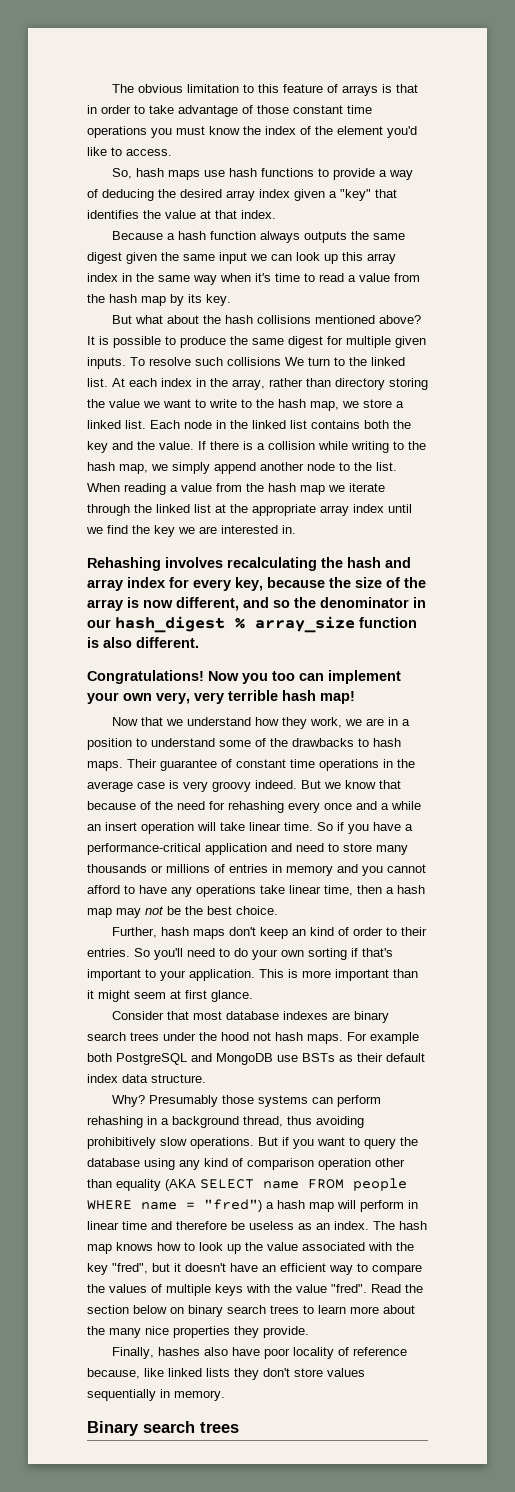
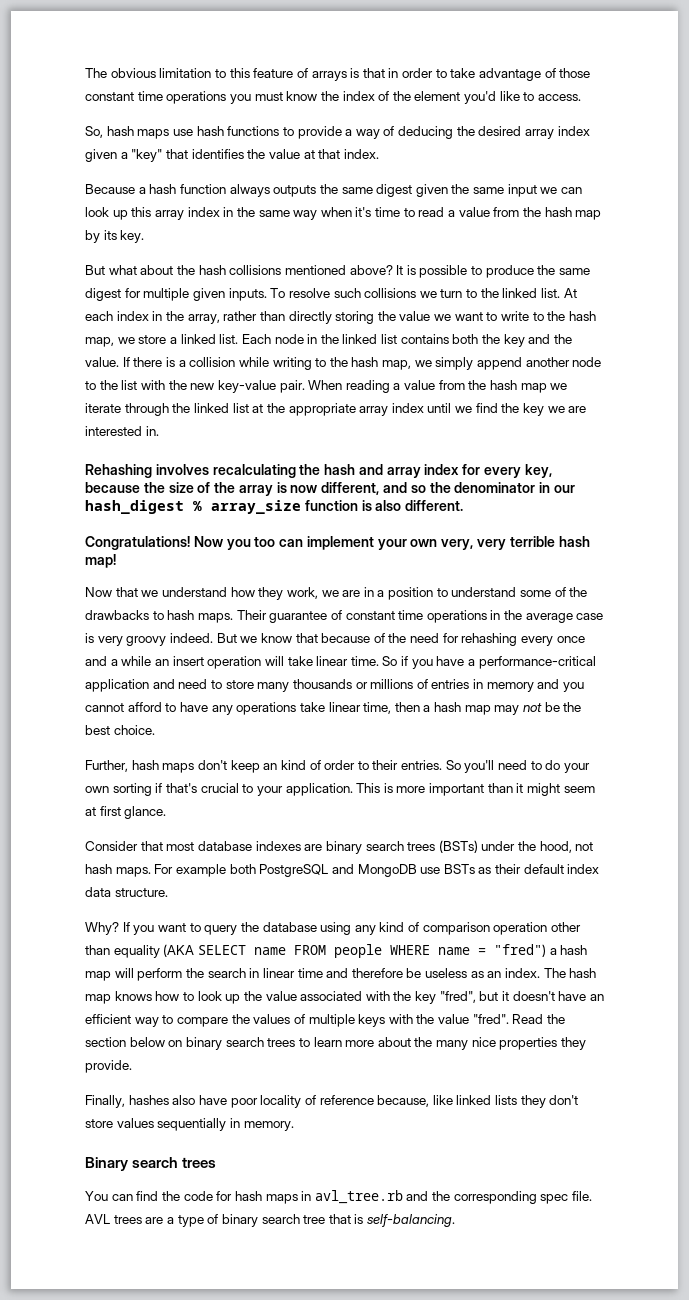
- To resolve such collisions We turn to the linked list.
+ To resolve such collisions we turn to the linked list.
- At each index in the array, rather than directory storing the value we want to write to the hash map, we store a linked list.
+ At each index in the array, rather than directly storing the value we want to write to the hash map, we store a linked list.
- If there is a collision while writing to the hash map, we simply append another node to the list.
+ If there is a collision while writing to the hash map, we simply append another node to the list with the new key-value pair.
- So you'll need to do your own sorting if that's important to your application.
+ So you'll need to do your own sorting if that's crucial to your application.
- Consider that most database indexes are binary search trees under the hood not hash maps.
+ Consider that most database indexes are binary search trees (BSTs) under the hood, not hash maps.
- Presumably those systems can perform rehashing in a background thread, thus avoiding prohibitively slow operations. But if you want to query the database using any kind of comparison operation other than equality (AKA SELECT name FROM people WHERE name = "fred") a hash map will perform in linear time and therefore be useless as an index.
+ If you want to query the database using any kind of comparison operation other than equality (AKA SELECT name FROM people WHERE name = "fred") a hash map will perform the search in linear time and therefore be useless as an index.
+ You can find the code for hash maps in avl_tree.rb and the corresponding spec file. AVL trees are a type of binary search tree that is self-balancing.

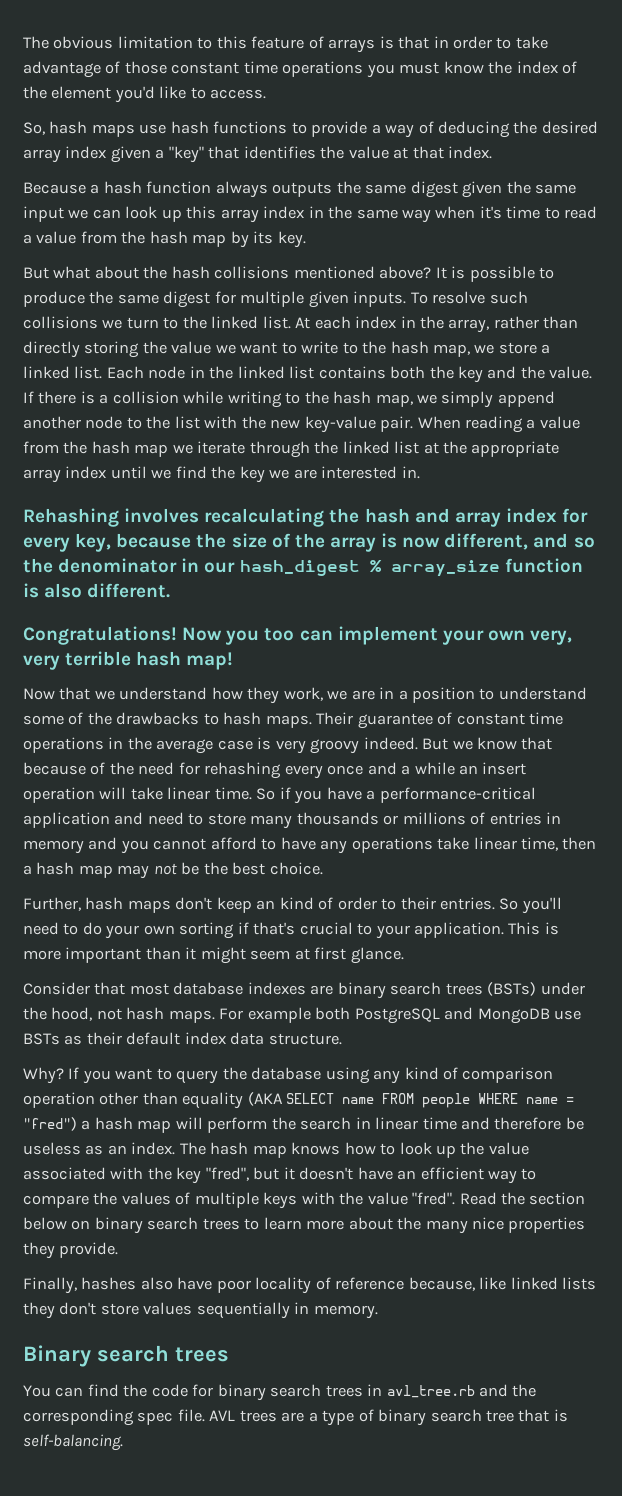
- You can find the code for hash maps in avl_tree.rb and the corresponding spec file.
+ You can find the code for binary search trees in avl_tree.rb and the corresponding spec file.

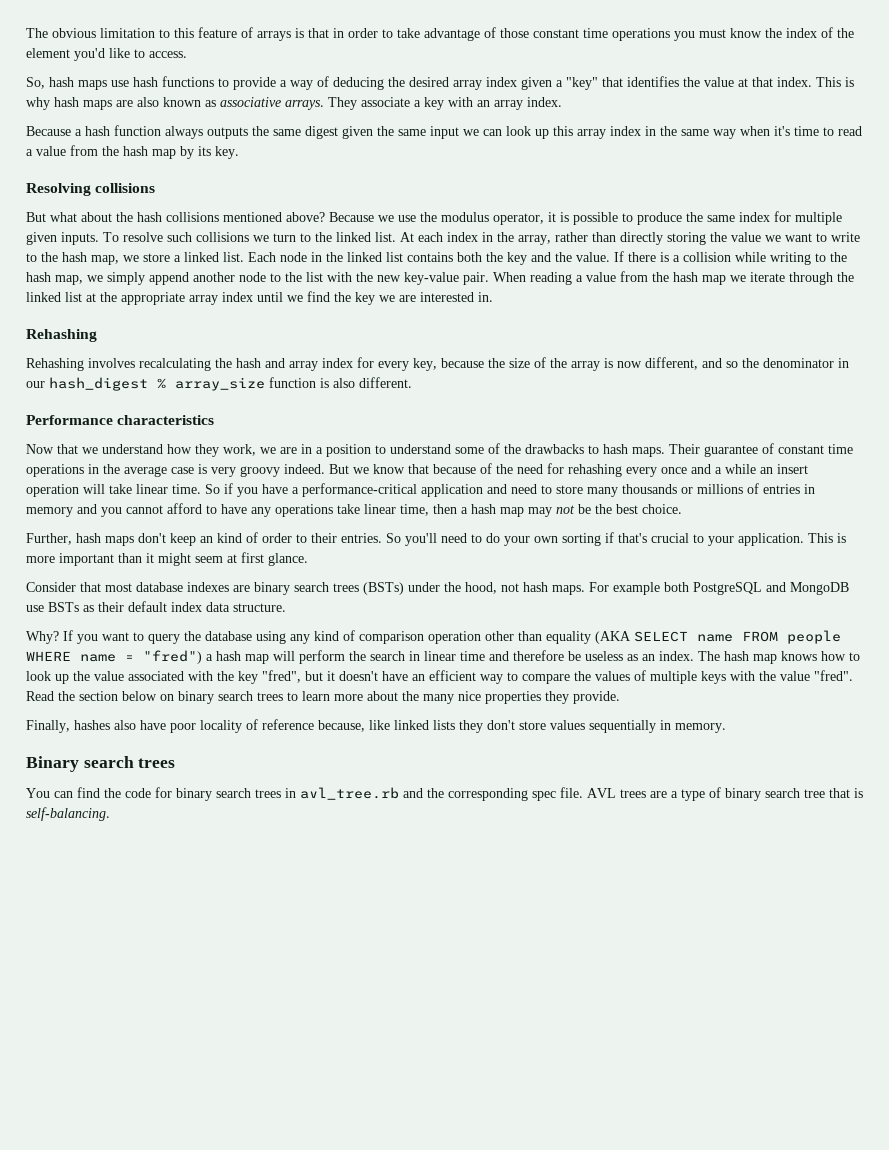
+ This is why hash maps are also known as associative arrays. They associate a key with an array index.
+ Resolving collisions
- It is possible to produce the same digest for multiple given inputs.
+ Because we use the modulus operator, it is possible to produce the same index for multiple given inputs.
  When reading a value from the hash map we iterate through the linked list at the appropriate array index until we find the key we are interested in.
+ Rehashing
- Congratulations! Now you too can implement your own very, very terrible hash map!
+ Performance characteristics

